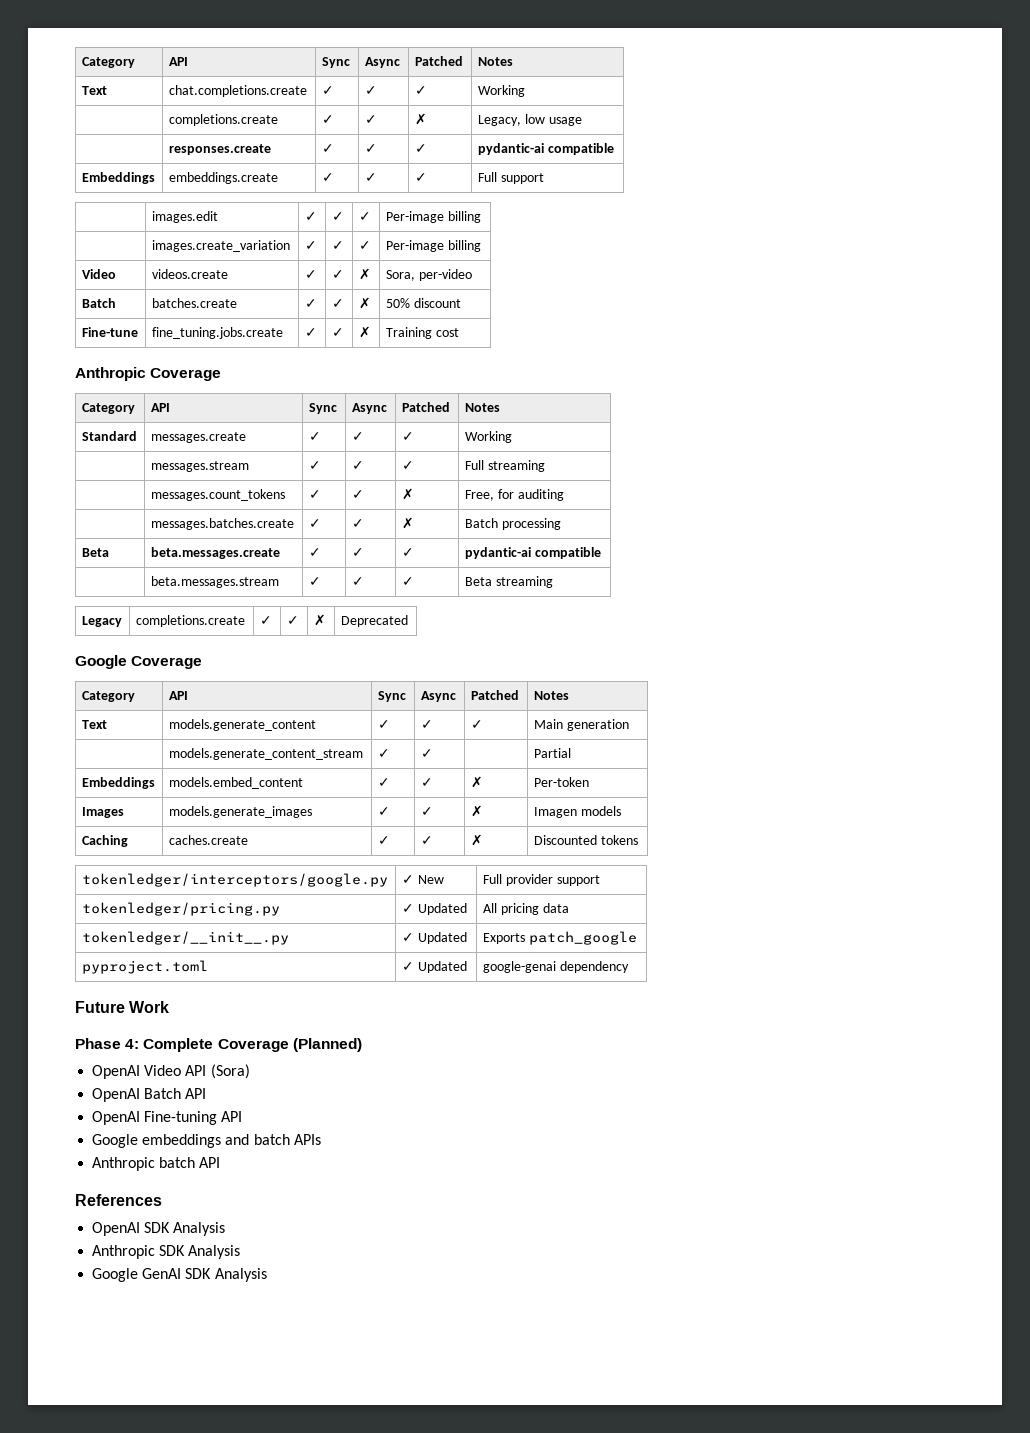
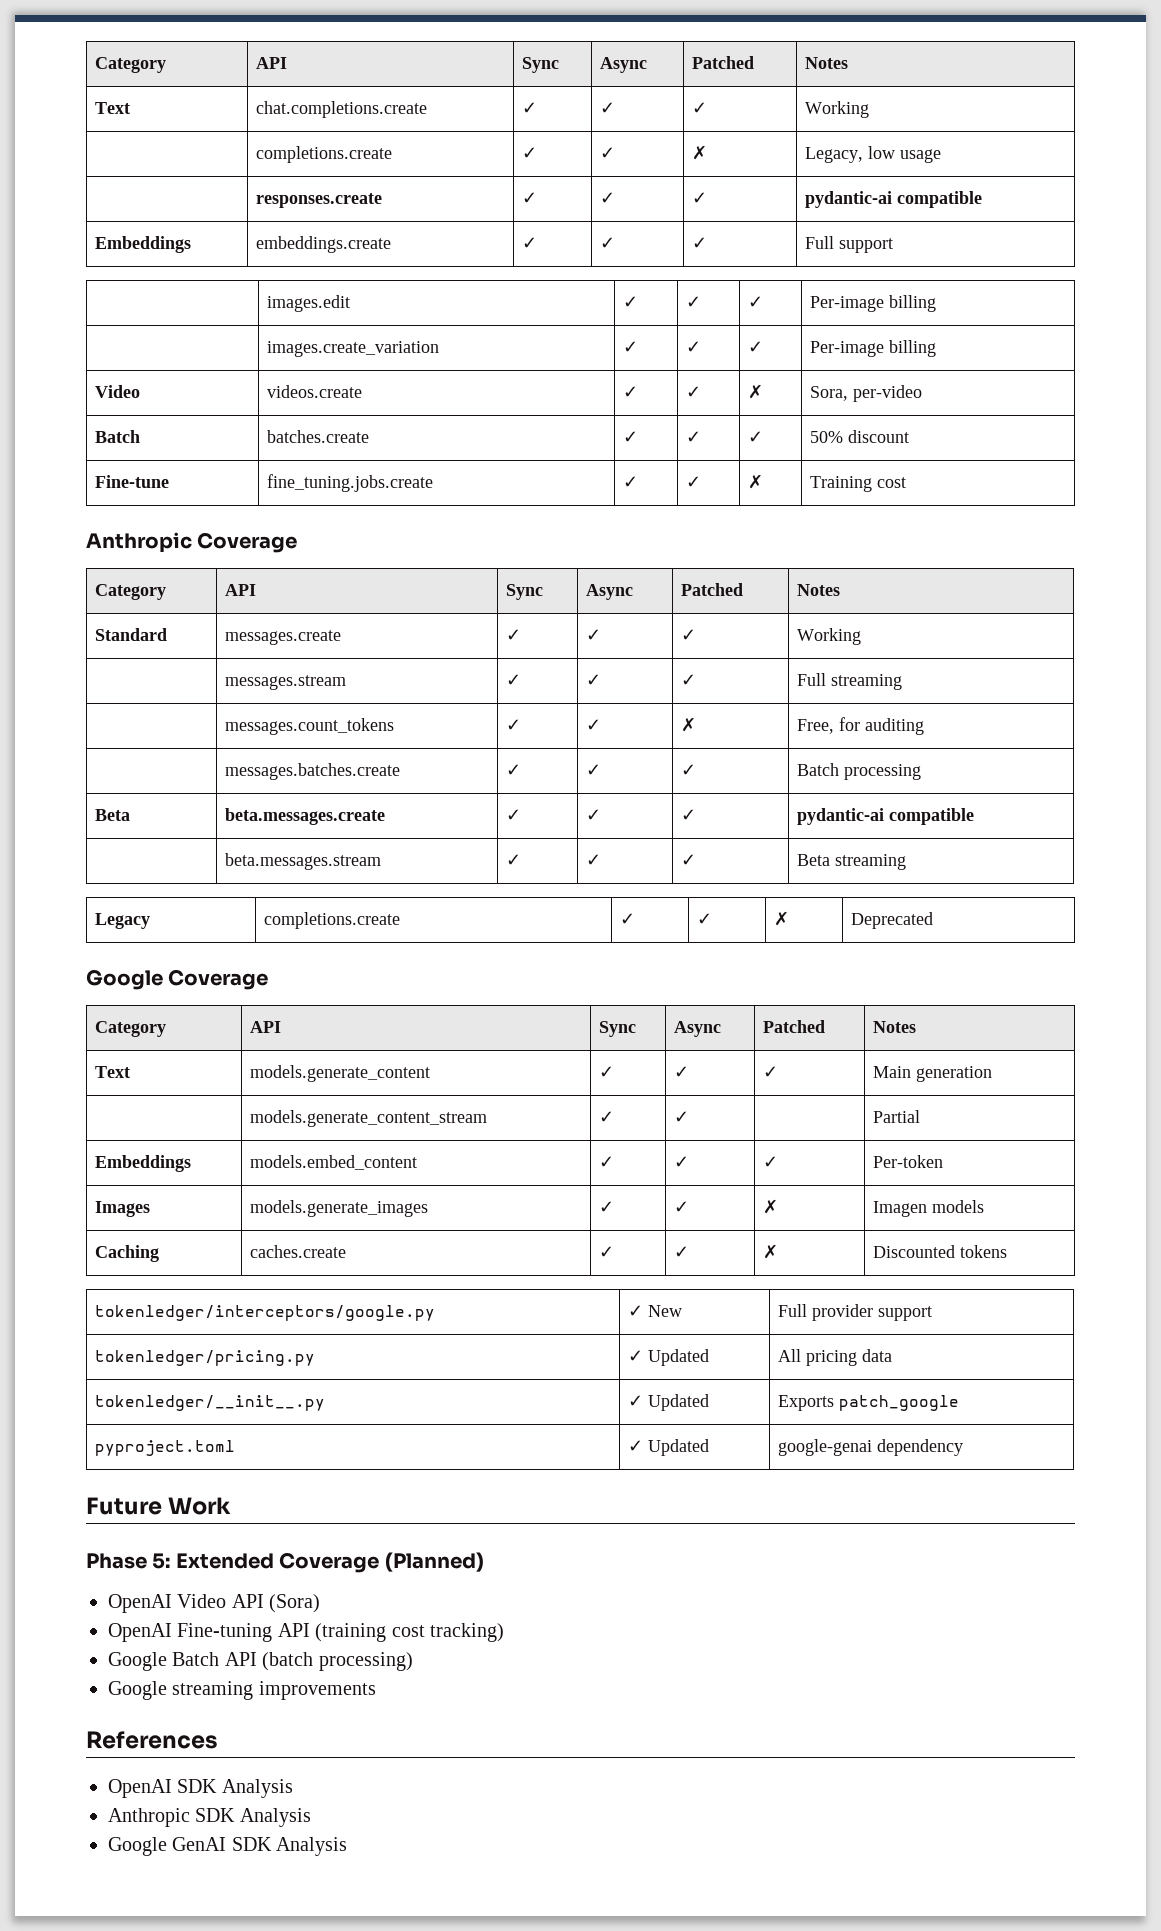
- Batch | batches.create | ✓ | ✓ | ✗ | 50% discount
+ Batch | batches.create | ✓ | ✓ | ✓ | 50% discount
- | messages.batches.create | ✓ | ✓ | ✗ | Batch processing
+ | messages.batches.create | ✓ | ✓ | ✓ | Batch processing
- Embeddings | models.embed_content | ✓ | ✓ | ✗ | Per-token
+ Embeddings | models.embed_content | ✓ | ✓ | ✓ | Per-token
- Phase 4: Complete Coverage (Planned)
+ Phase 5: Extended Coverage (Planned)
- OpenAI Batch API
- OpenAI Fine-tuning API
- Google embeddings and batch APIs
- Anthropic batch API
+ OpenAI Fine-tuning API (training cost tracking)
+ Google Batch API (batch processing)
+ Google streaming improvements

